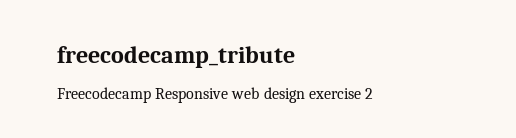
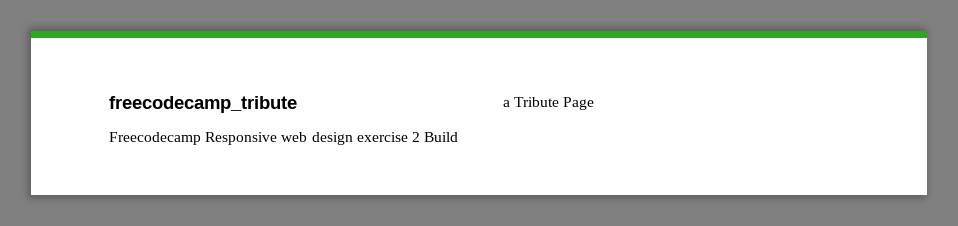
- Freecodecamp Responsive web design exercise 2
+ Freecodecamp Responsive web design exercise 2 Build a Tribute Page

